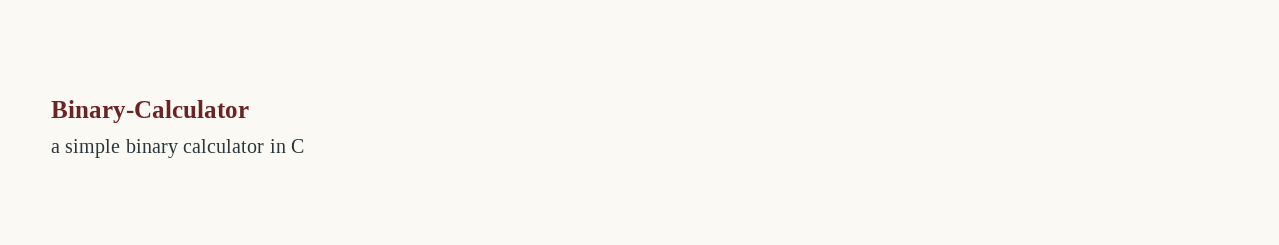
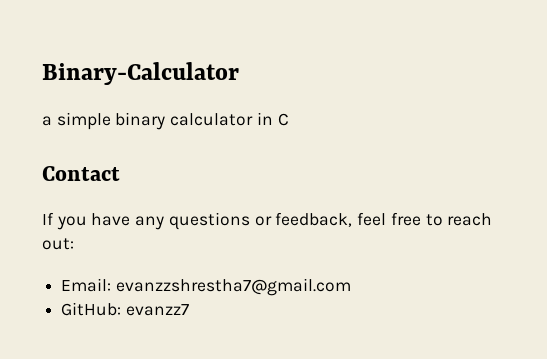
+ Contact
+ If you have any questions or feedback, feel free to reach out:
+ Email: evanzzshrestha7@gmail.com
+ GitHub: evanzz7

